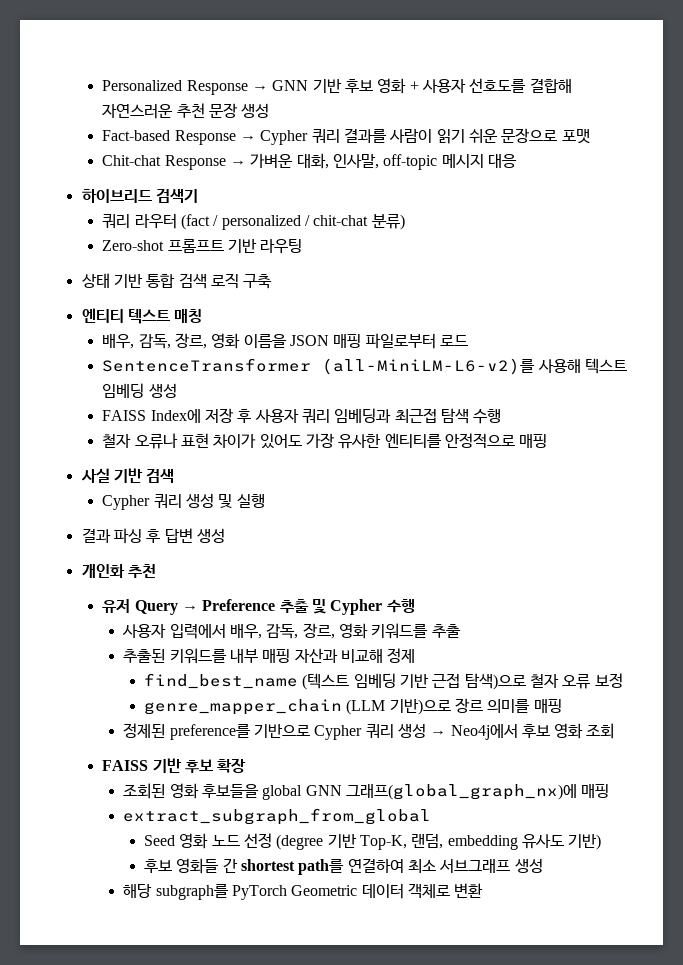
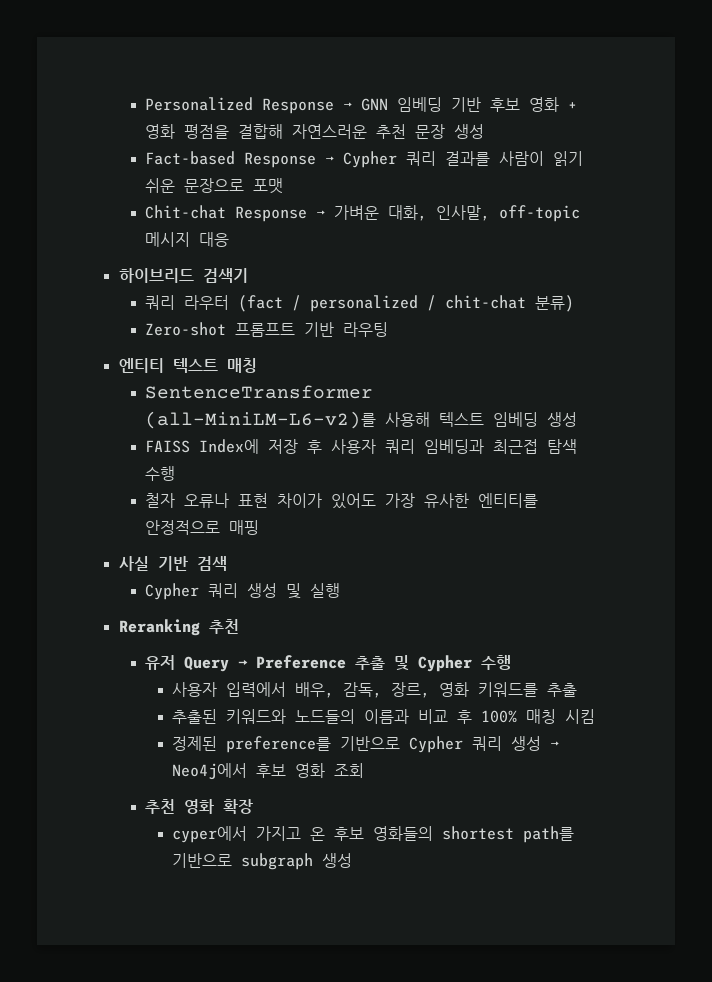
- Personalized Response → GNN 기반 후보 영화 + 사용자 선호도를 결합해 자연스러운 추천 문장 생성
+ Personalized Response → GNN 임베딩 기반 후보 영화 + 영화 평점을 결합해 자연스러운 추천 문장 생성
- 상태 기반 통합 검색 로직 구축
  엔티티 텍스트 매칭
- 배우, 감독, 장르, 영화 이름을 JSON 매핑 파일로부터 로드
- 결과 파싱 후 답변 생성
- 개인화 추천
+ Reranking 추천
- 추출된 키워드를 내부 매핑 자산과 비교해 정제
- find_best_name (텍스트 임베딩 기반 근접 탐색)으로 철자 오류 보정
- genre_mapper_chain (LLM 기반)으로 장르 의미를 매핑
+ 추출된 키워드와 노드들의 이름과 비교 후 100% 매칭 시킴
- FAISS 기반 후보 확장
- 조회된 영화 후보들을 global GNN 그래프(global_graph_nx)에 매핑
- extract_subgraph_from_global
- Seed 영화 노드 선정 (degree 기반 Top-K, 랜덤, embedding 유사도 기반)
- 후보 영화들 간 shortest path를 연결하여 최소 서브그래프 생성
- 해당 subgraph를 PyTorch Geometric 데이터 객체로 변환
+ 추천 영화 확장
+ cyper에서 가지고 온 후보 영화들의 shortest path를 기반으로 subgraph 생성

